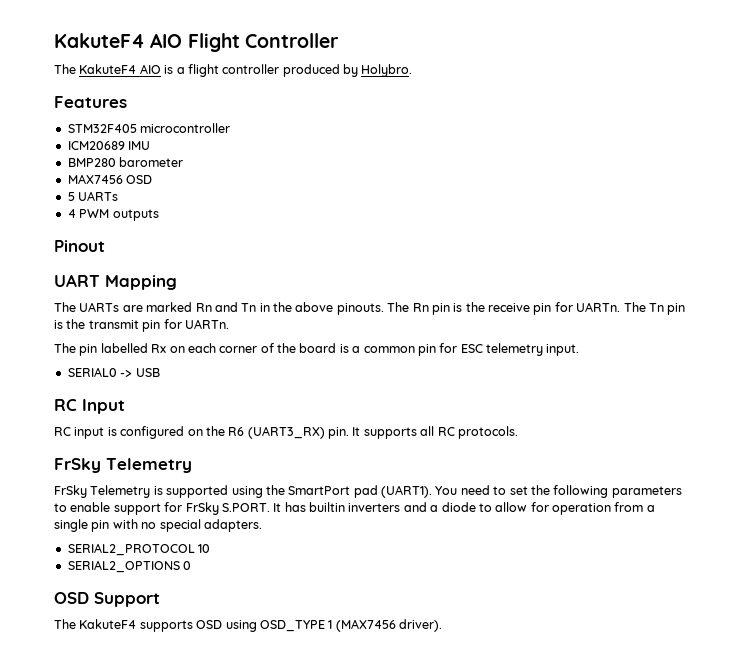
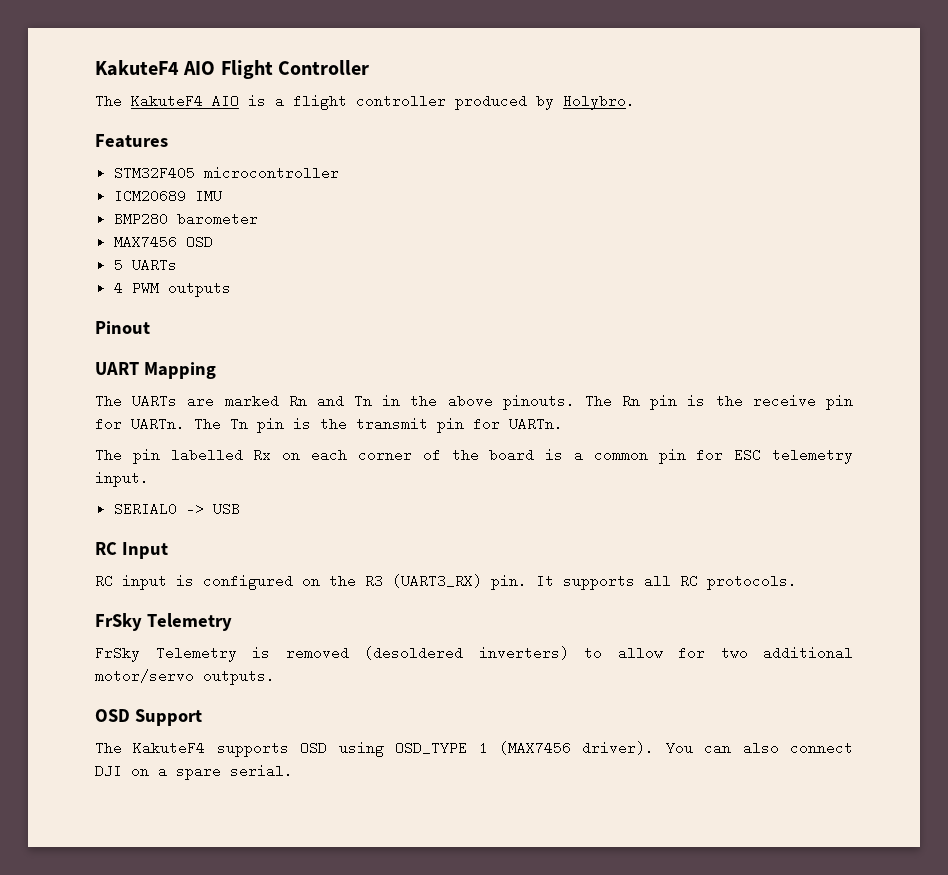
- RC input is configured on the R6 (UART3_RX) pin.
+ RC input is configured on the R3 (UART3_RX) pin.
- FrSky Telemetry is supported using the SmartPort pad (UART1). You need to set the following parameters to enable support for FrSky S.PORT. It has builtin inverters and a diode to allow for operation from a single pin with no special adapters.
- SERIAL2_PROTOCOL 10
- SERIAL2_OPTIONS 0
+ FrSky Telemetry is removed (desoldered inverters) to allow for two additional motor/servo outputs.
+ You can also connect DJI on a spare serial.

